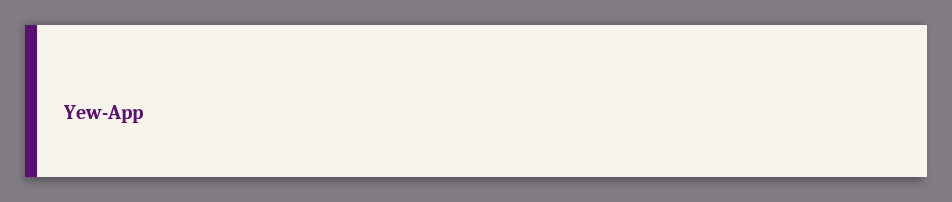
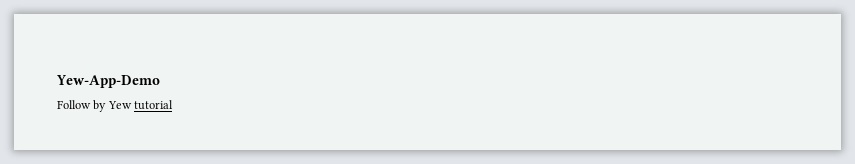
- Yew-App
+ Yew-App-Demo
+ Follow by Yew tutorial

